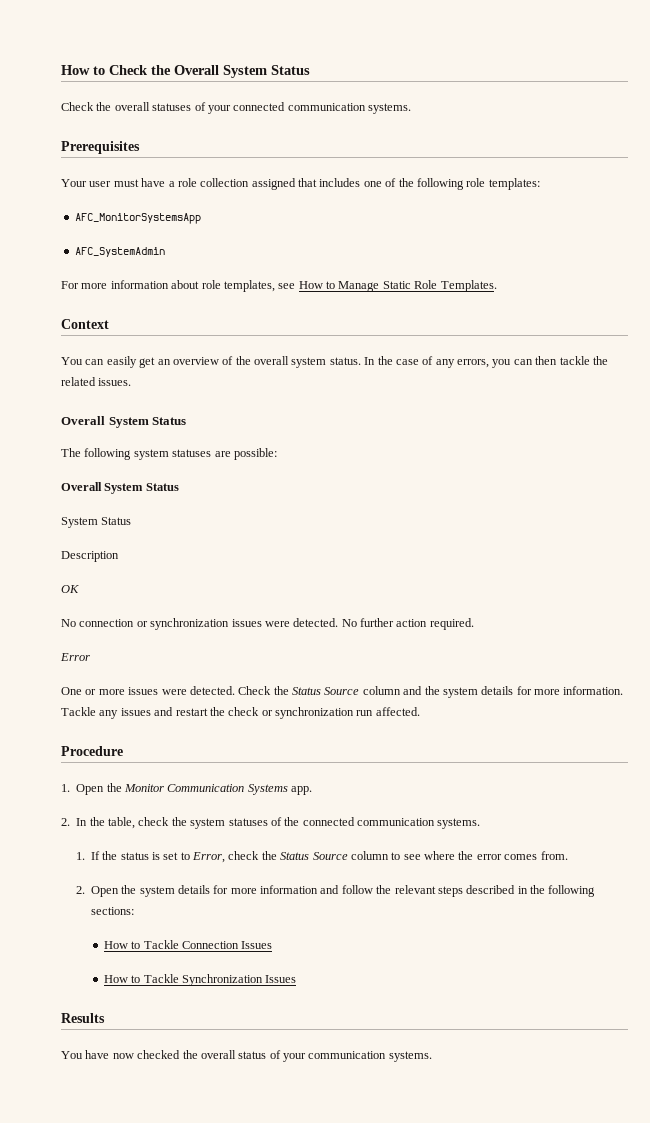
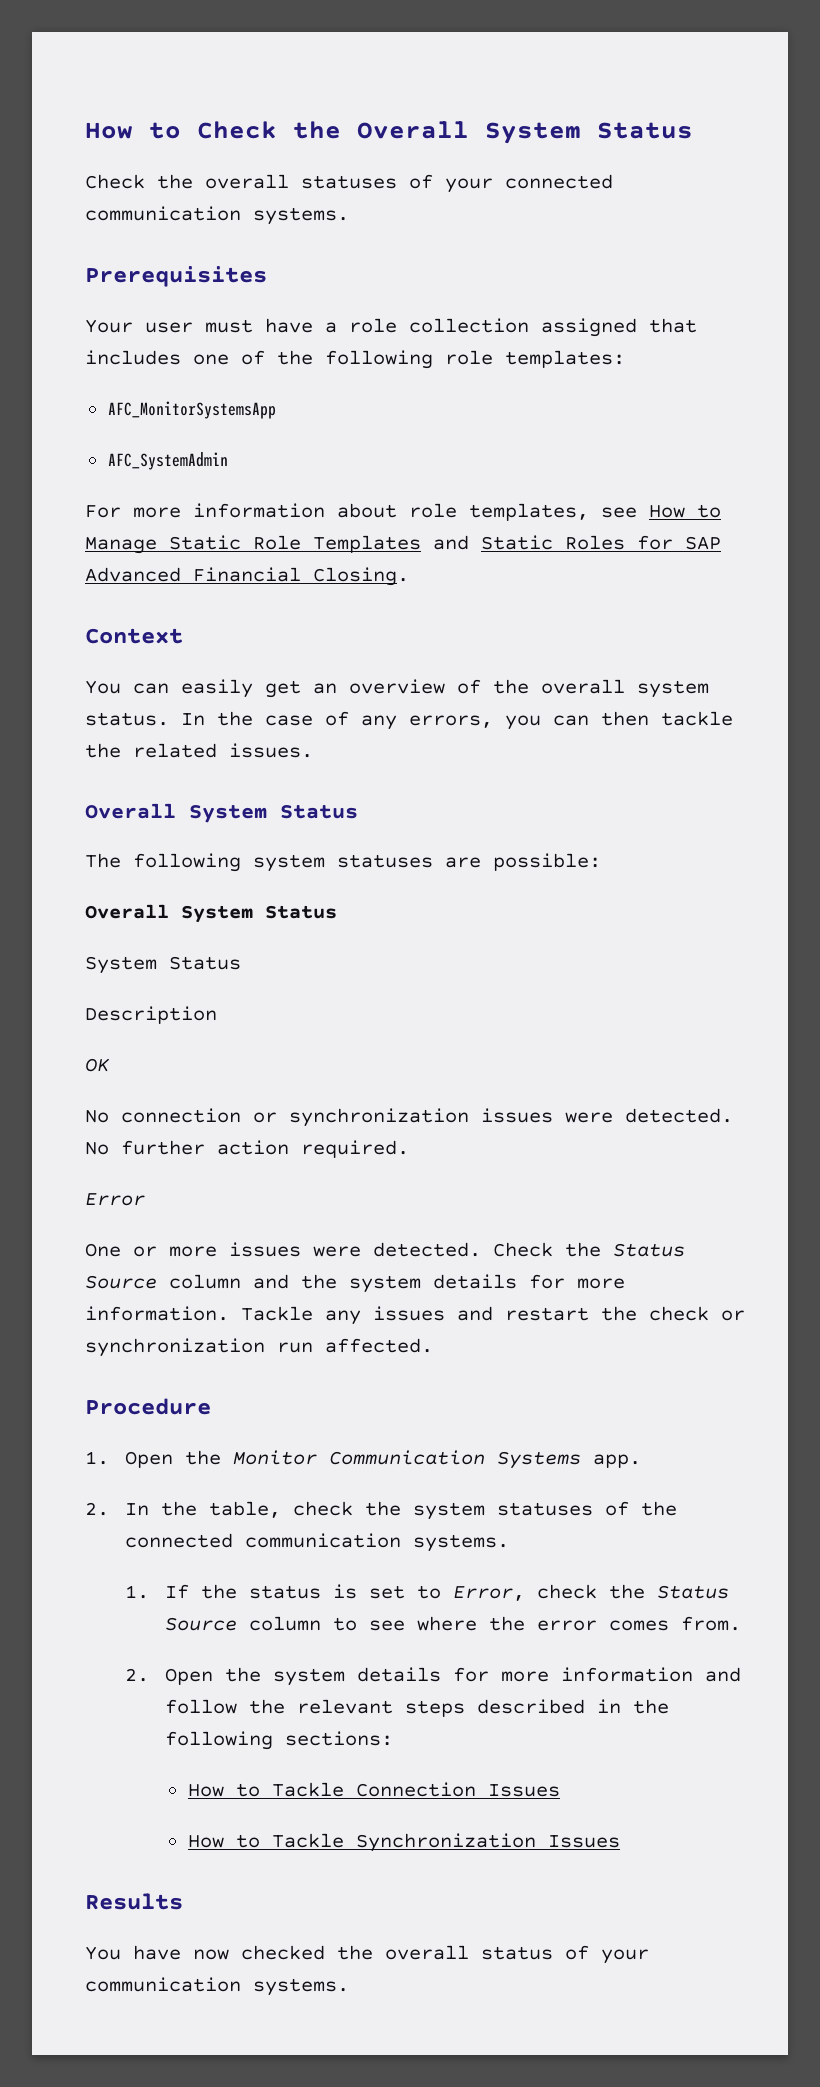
- For more information about role templates, see How to Manage Static Role Templates.
+ For more information about role templates, see How to Manage Static Role Templates and Static Roles for SAP Advanced Financial Closing.

